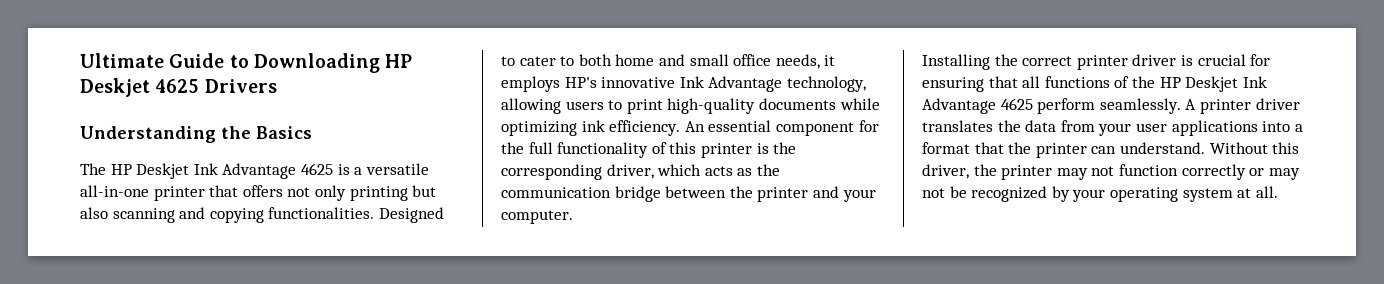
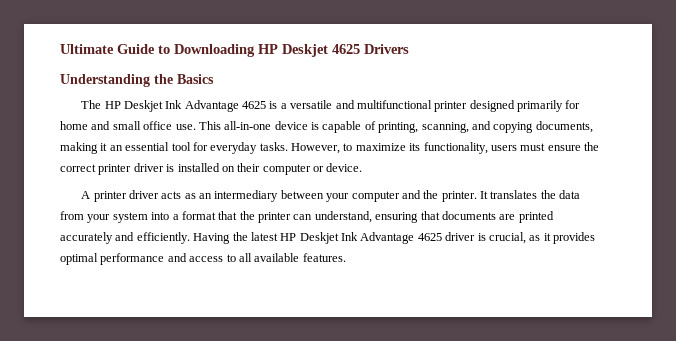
- The HP Deskjet Ink Advantage 4625 is a versatile all-in-one printer that offers not only printing but also scanning and copying functionalities. Designed to cater to both home and small office needs, it employs HP's innovative Ink Advantage technology, allowing users to print high-quality documents while optimizing ink efficiency. An essential component for the full functionality of this printer is the corresponding driver, which acts as the communication bridge between the printer and your computer.
- Installing the correct printer driver is crucial for ensuring that all functions of the HP Deskjet Ink Advantage 4625 perform seamlessly. A printer driver translates the data from your user applications into a format that the printer can understand. Without this driver, the printer may not function correctly or may not be recognized by your operating system at all.
+ The HP Deskjet Ink Advantage 4625 is a versatile and multifunctional printer designed primarily for home and small office use. This all-in-one device is capable of printing, scanning, and copying documents, making it an essential tool for everyday tasks. However, to maximize its functionality, users must ensure the correct printer driver is installed on their computer or device.
+ A printer driver acts as an intermediary between your computer and the printer. It translates the data from your system into a format that the printer can understand, ensuring that documents are printed accurately and efficiently. Having the latest HP Deskjet Ink Advantage 4625 driver is crucial, as it provides optimal performance and access to all available features.

